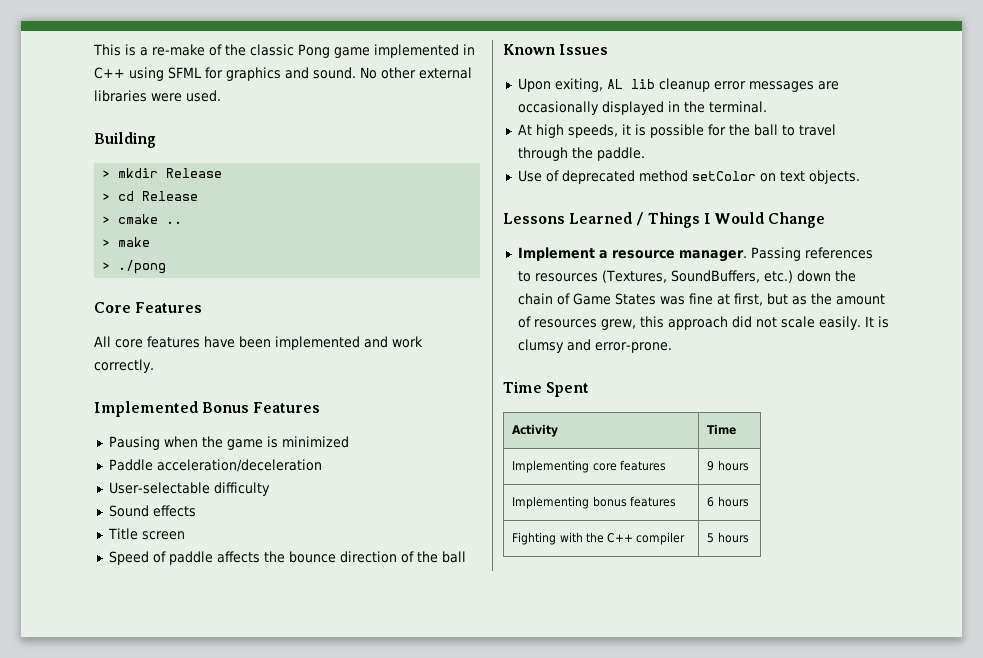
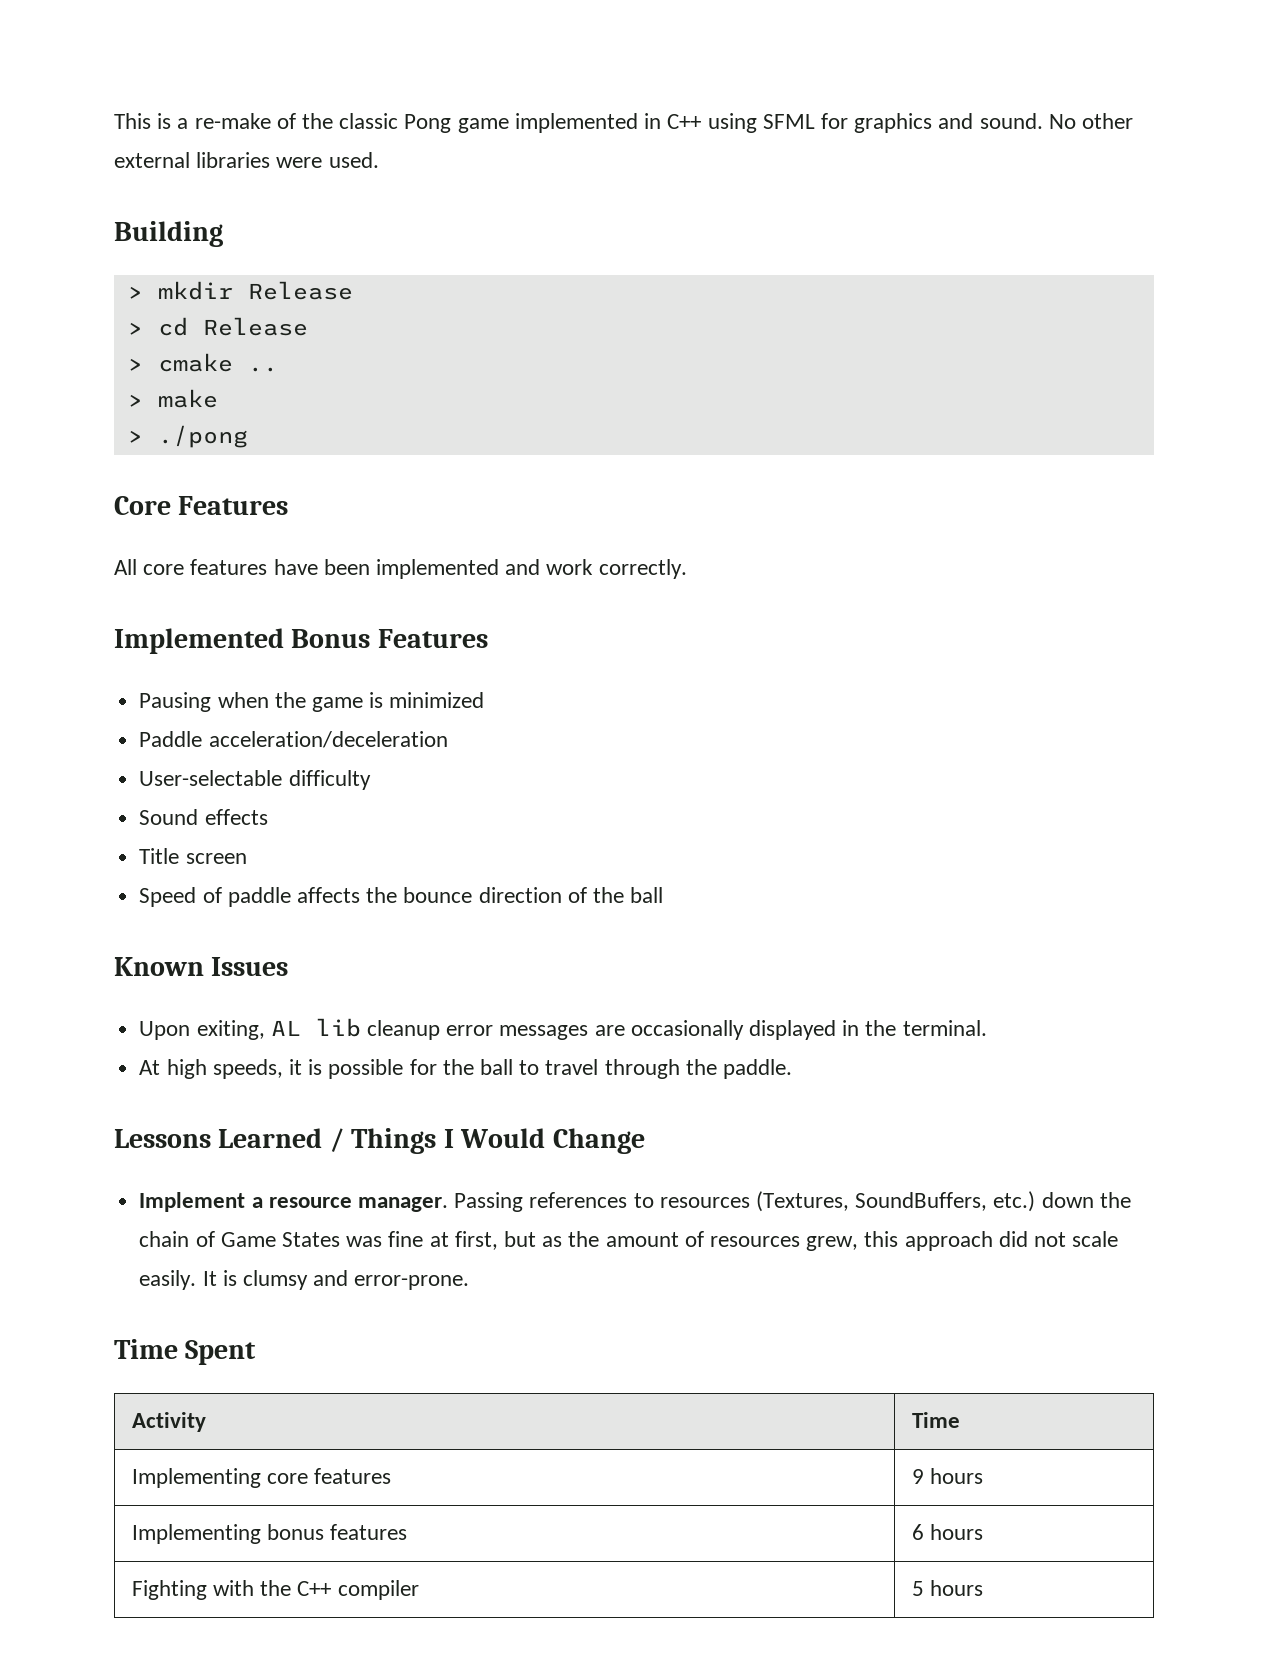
- Use of deprecated method setColor on text objects.

